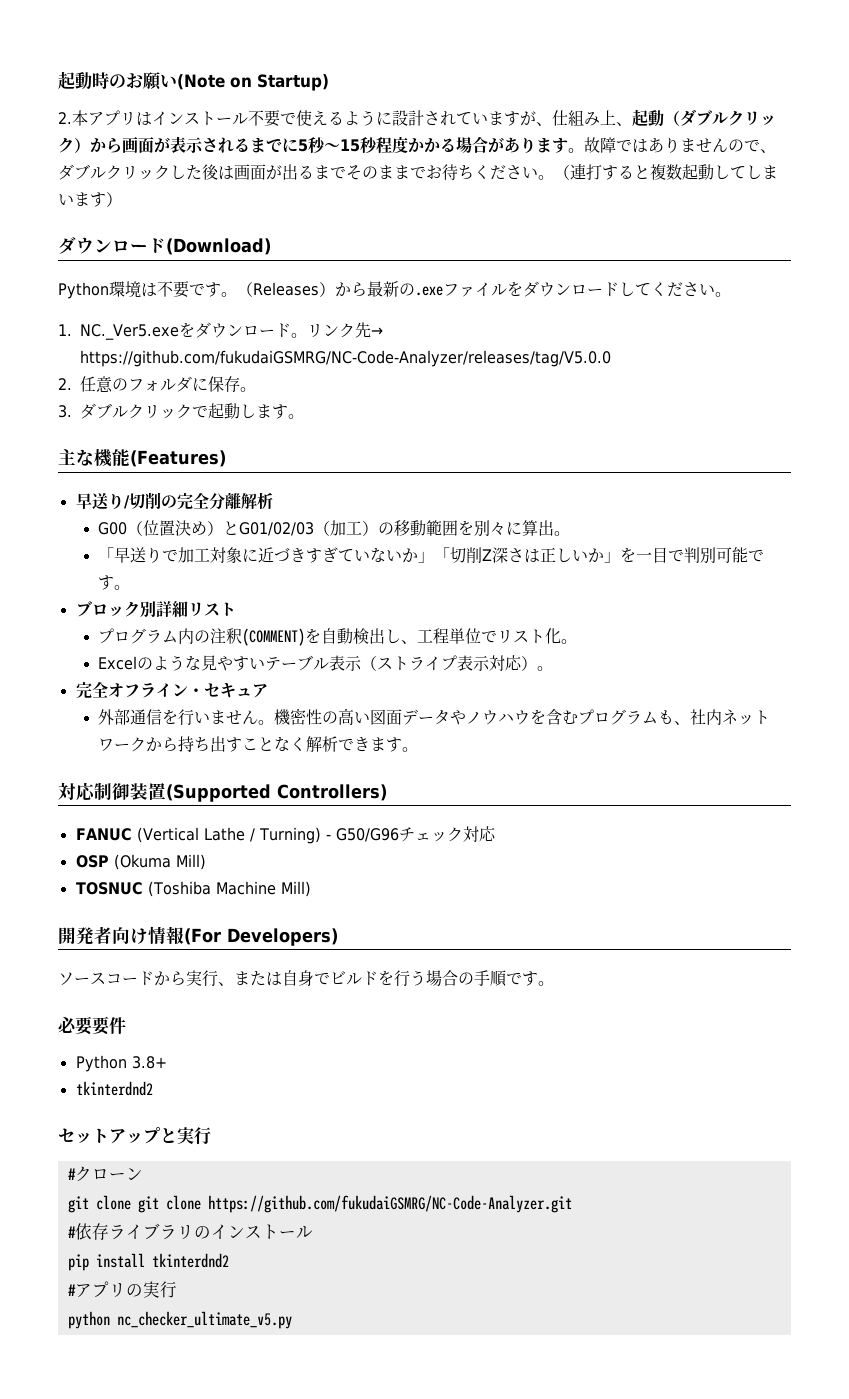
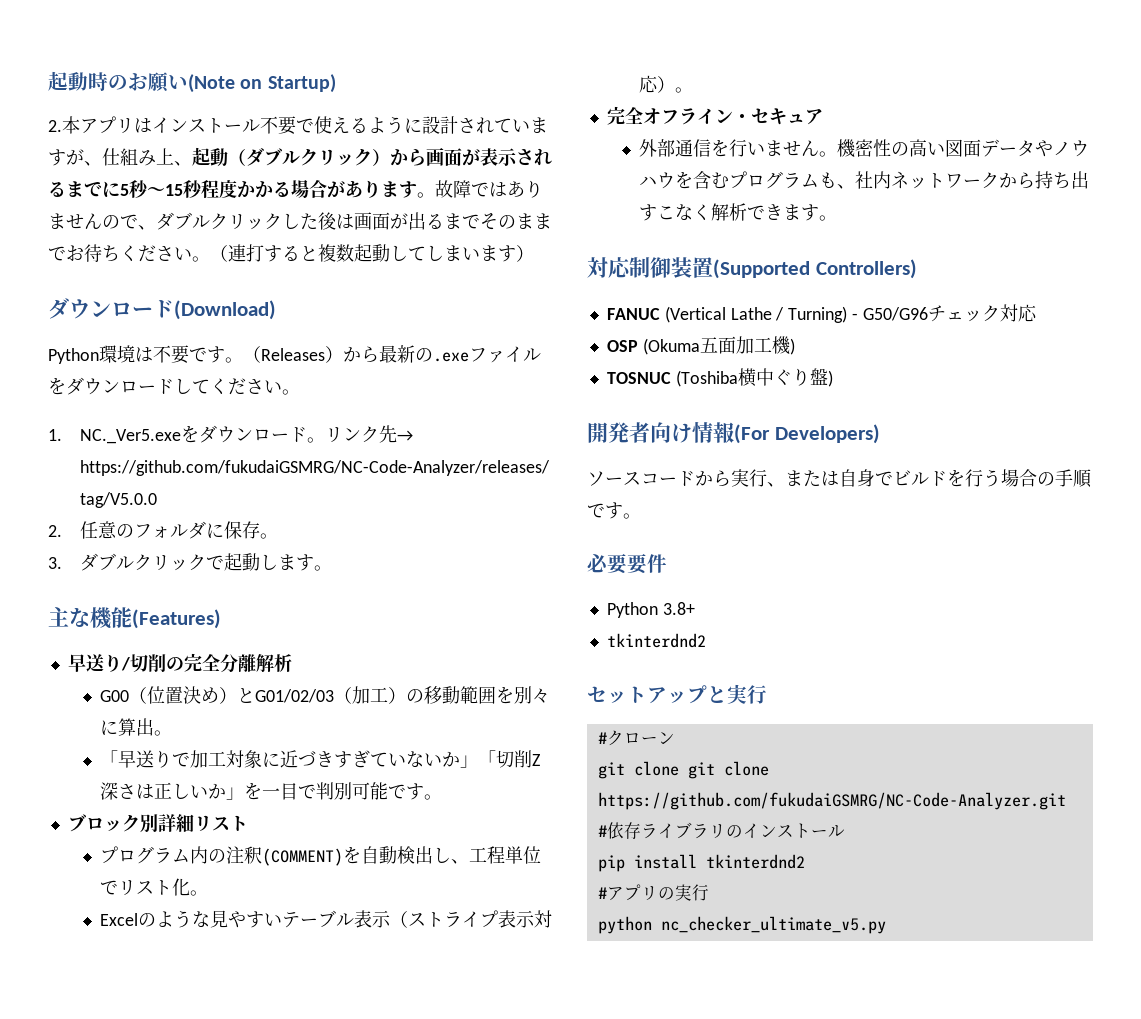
- 機密性の高い図面データやノウハウを含むプログラムも、社内ネットワークから持ち出すことなく解析できます。
+ 機密性の高い図面データやノウハウを含むプログラムも、社内ネットワークから持ち出すこなく解析できます。
- OSP (Okuma Mill)
+ OSP (Okuma五面加工機)
- TOSNUC (Toshiba Machine Mill)
+ TOSNUC (Toshiba横中ぐり盤)

